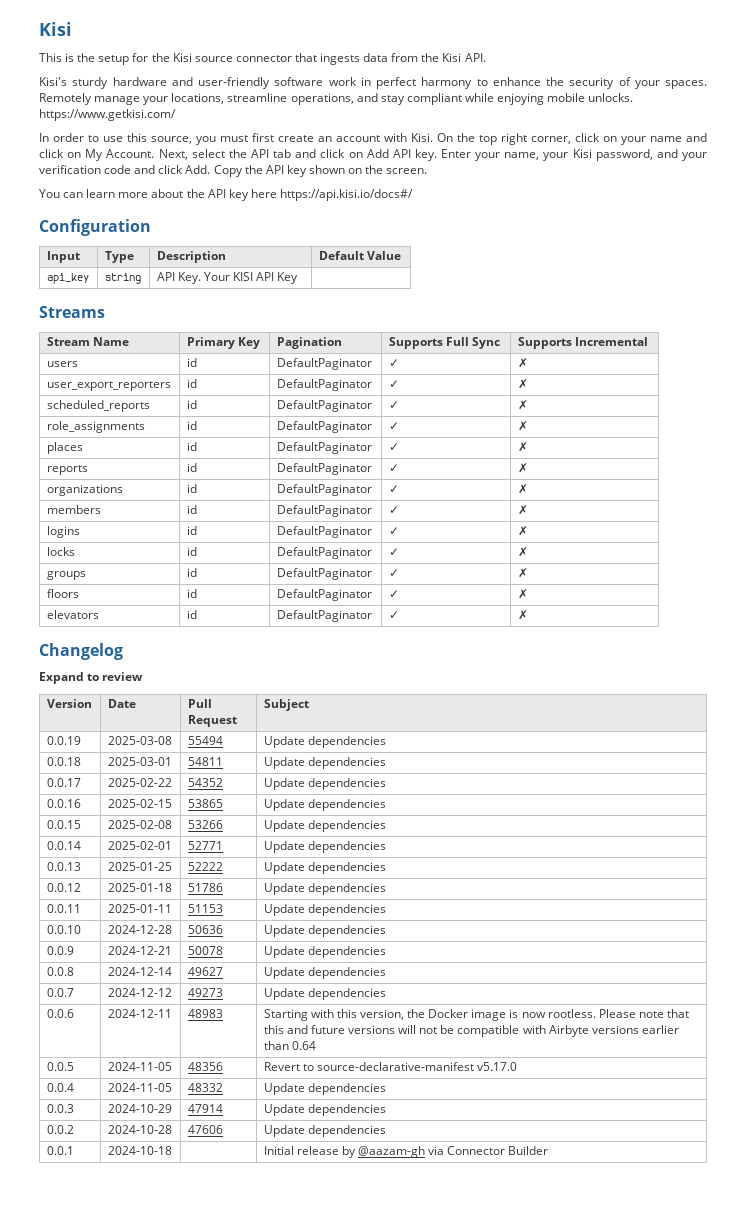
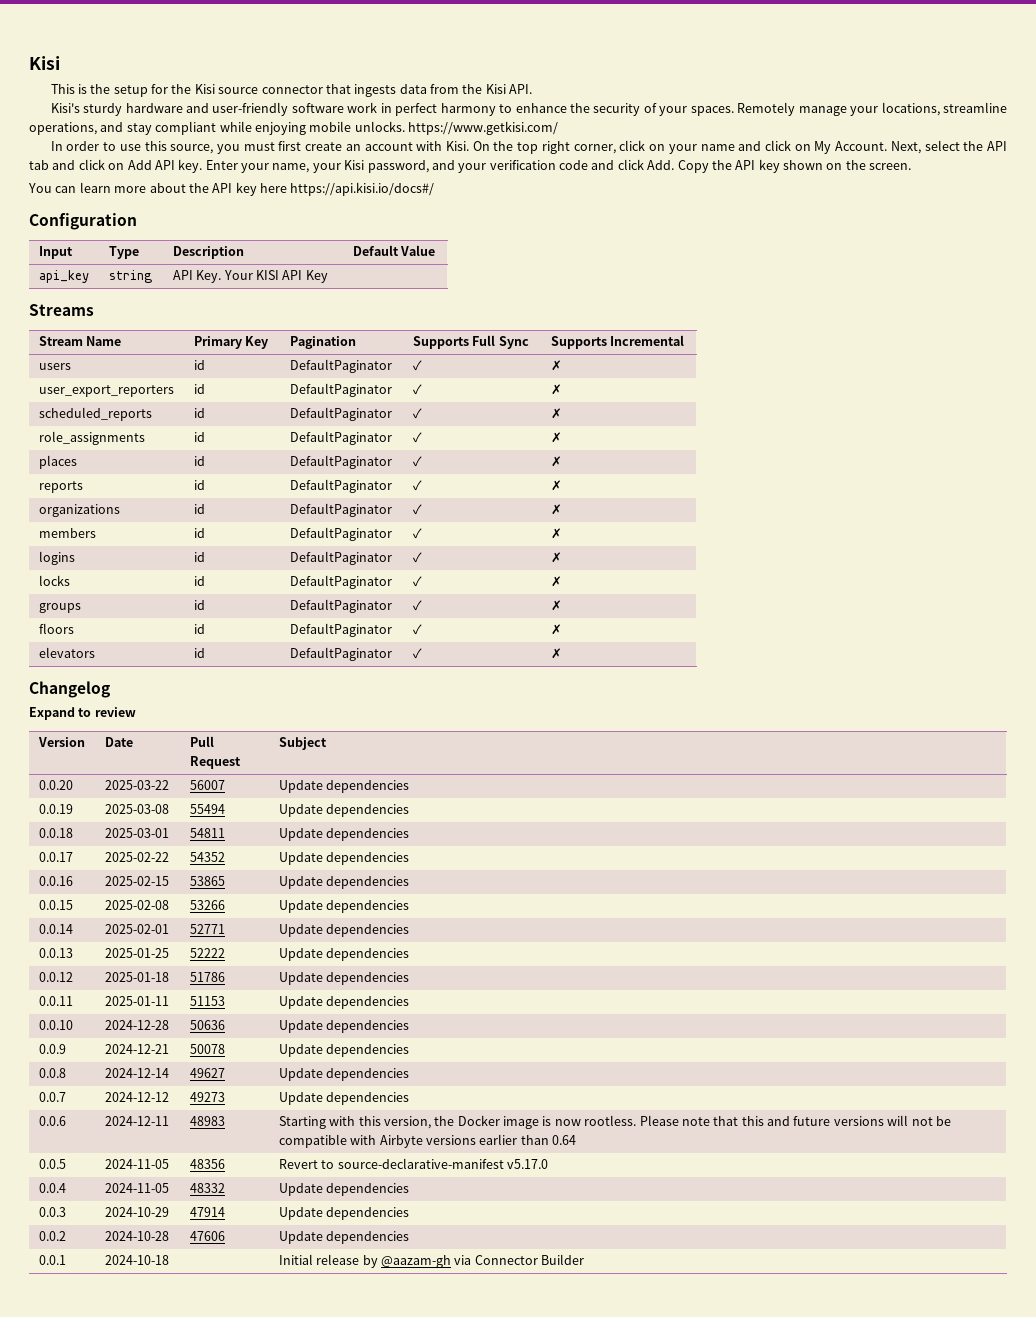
+ 0.0.20 | 2025-03-22 | 56007 | Update dependencies

